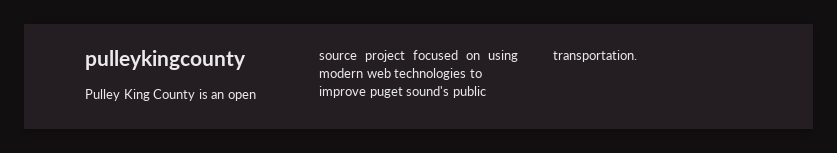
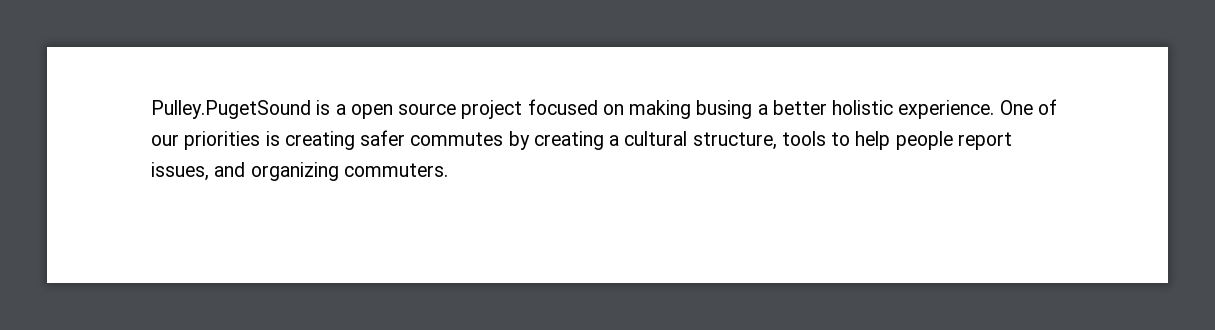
- pulleykingcounty
- Pulley King County is an open source project focused on using modern web technologies to improve puget sound's public transportation.
+ Pulley.PugetSound is a open source project focused on making busing a better holistic experience. One of our priorities is creating safer commutes by creating a cultural structure, tools to help people report issues, and organizing commuters.

